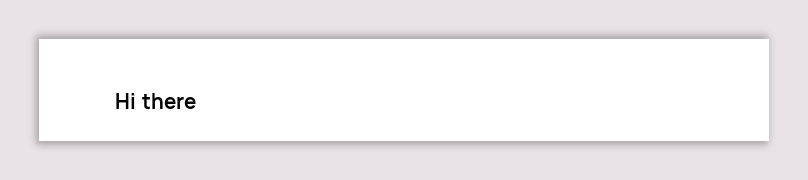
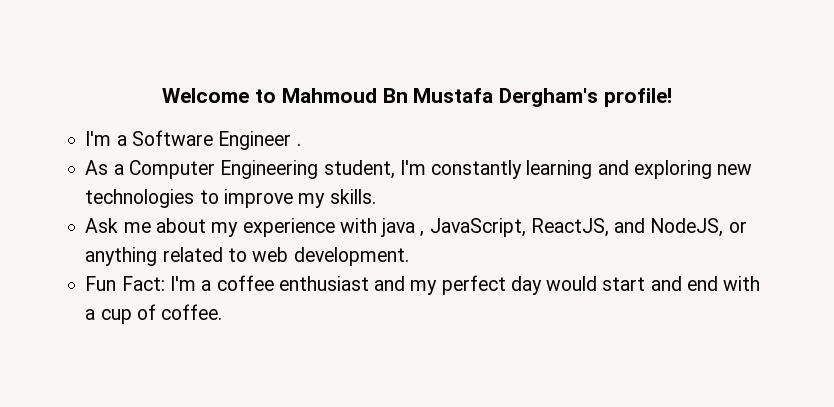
- Hi there
+ Welcome to Mahmoud Bn Mustafa Dergham's profile!
+ I'm a Software Engineer .
+ As a Computer Engineering student, I'm constantly learning and exploring new technologies to improve my skills.
+ Ask me about my experience with java , JavaScript, ReactJS, and NodeJS, or anything related to web development.
+ Fun Fact: I'm a coffee enthusiast and my perfect day would start and end with a cup of coffee.

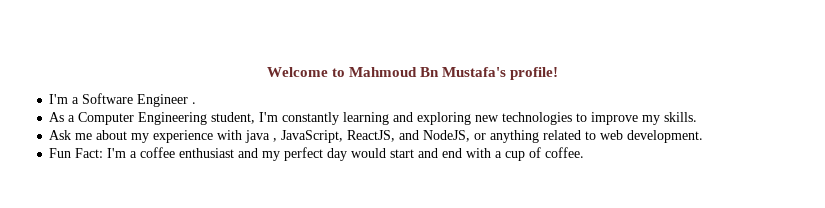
- Welcome to Mahmoud Bn Mustafa Dergham's profile!
+ Welcome to Mahmoud Bn Mustafa's profile!

